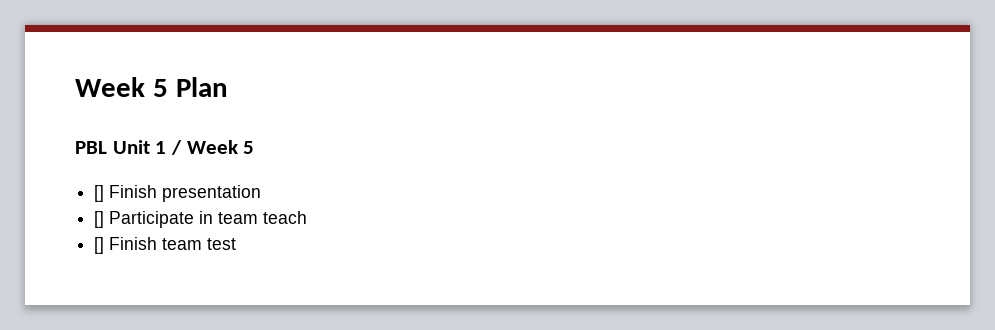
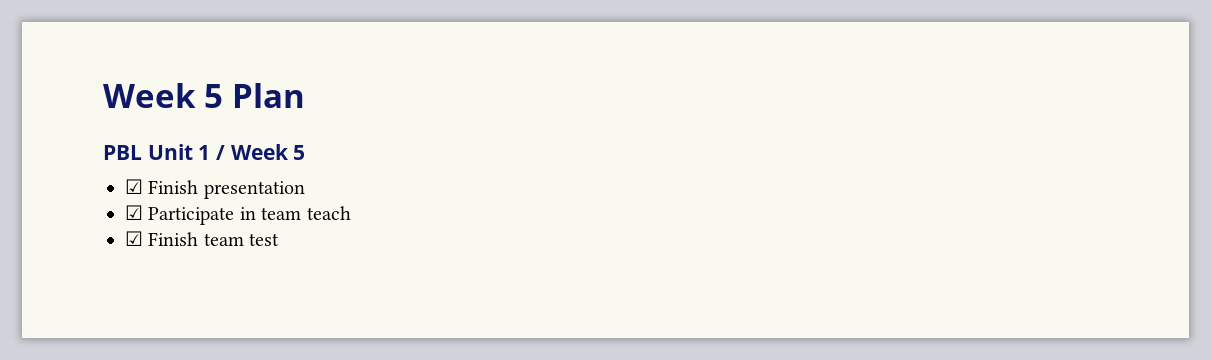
- [] Finish presentation
+ ☑ Finish presentation
- [] Participate in team teach
+ ☑ Participate in team teach
- [] Finish team test
+ ☑ Finish team test

